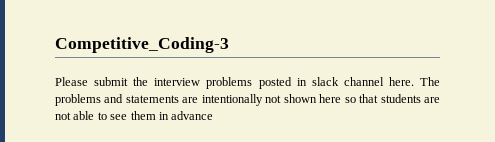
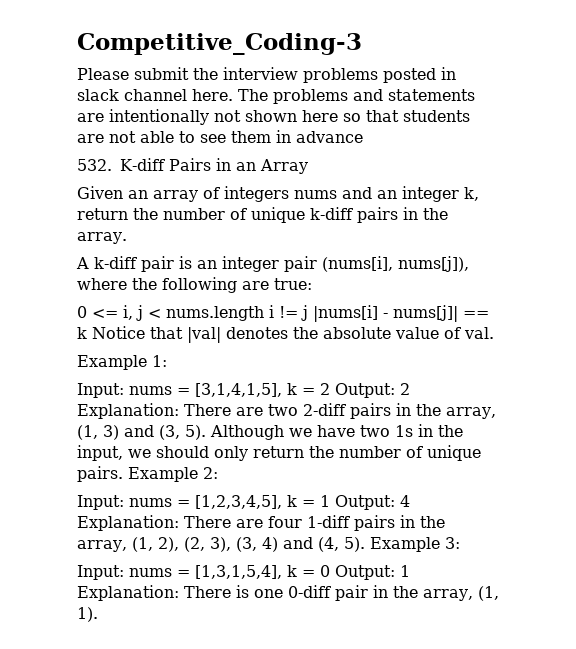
+ 532. K-diff Pairs in an Array
+ Given an array of integers nums and an integer k, return the number of unique k-diff pairs in the array.
+ A k-diff pair is an integer pair (nums[i], nums[j]), where the following are true:
+ 0 <= i, j < nums.length i != j |nums[i] - nums[j]| == k Notice that |val| denotes the absolute value of val.
+ Example 1:
+ Input: nums = [3,1,4,1,5], k = 2 Output: 2 Explanation: There are two 2-diff pairs in the array, (1, 3) and (3, 5). Although we have two 1s in the input, we should only return the number of unique pairs. Example 2:
+ Input: nums = [1,2,3,4,5], k = 1 Output: 4 Explanation: There are four 1-diff pairs in the array, (1, 2), (2, 3), (3, 4) and (4, 5). Example 3:
+ Input: nums = [1,3,1,5,4], k = 0 Output: 1 Explanation: There is one 0-diff pair in the array, (1, 1).

